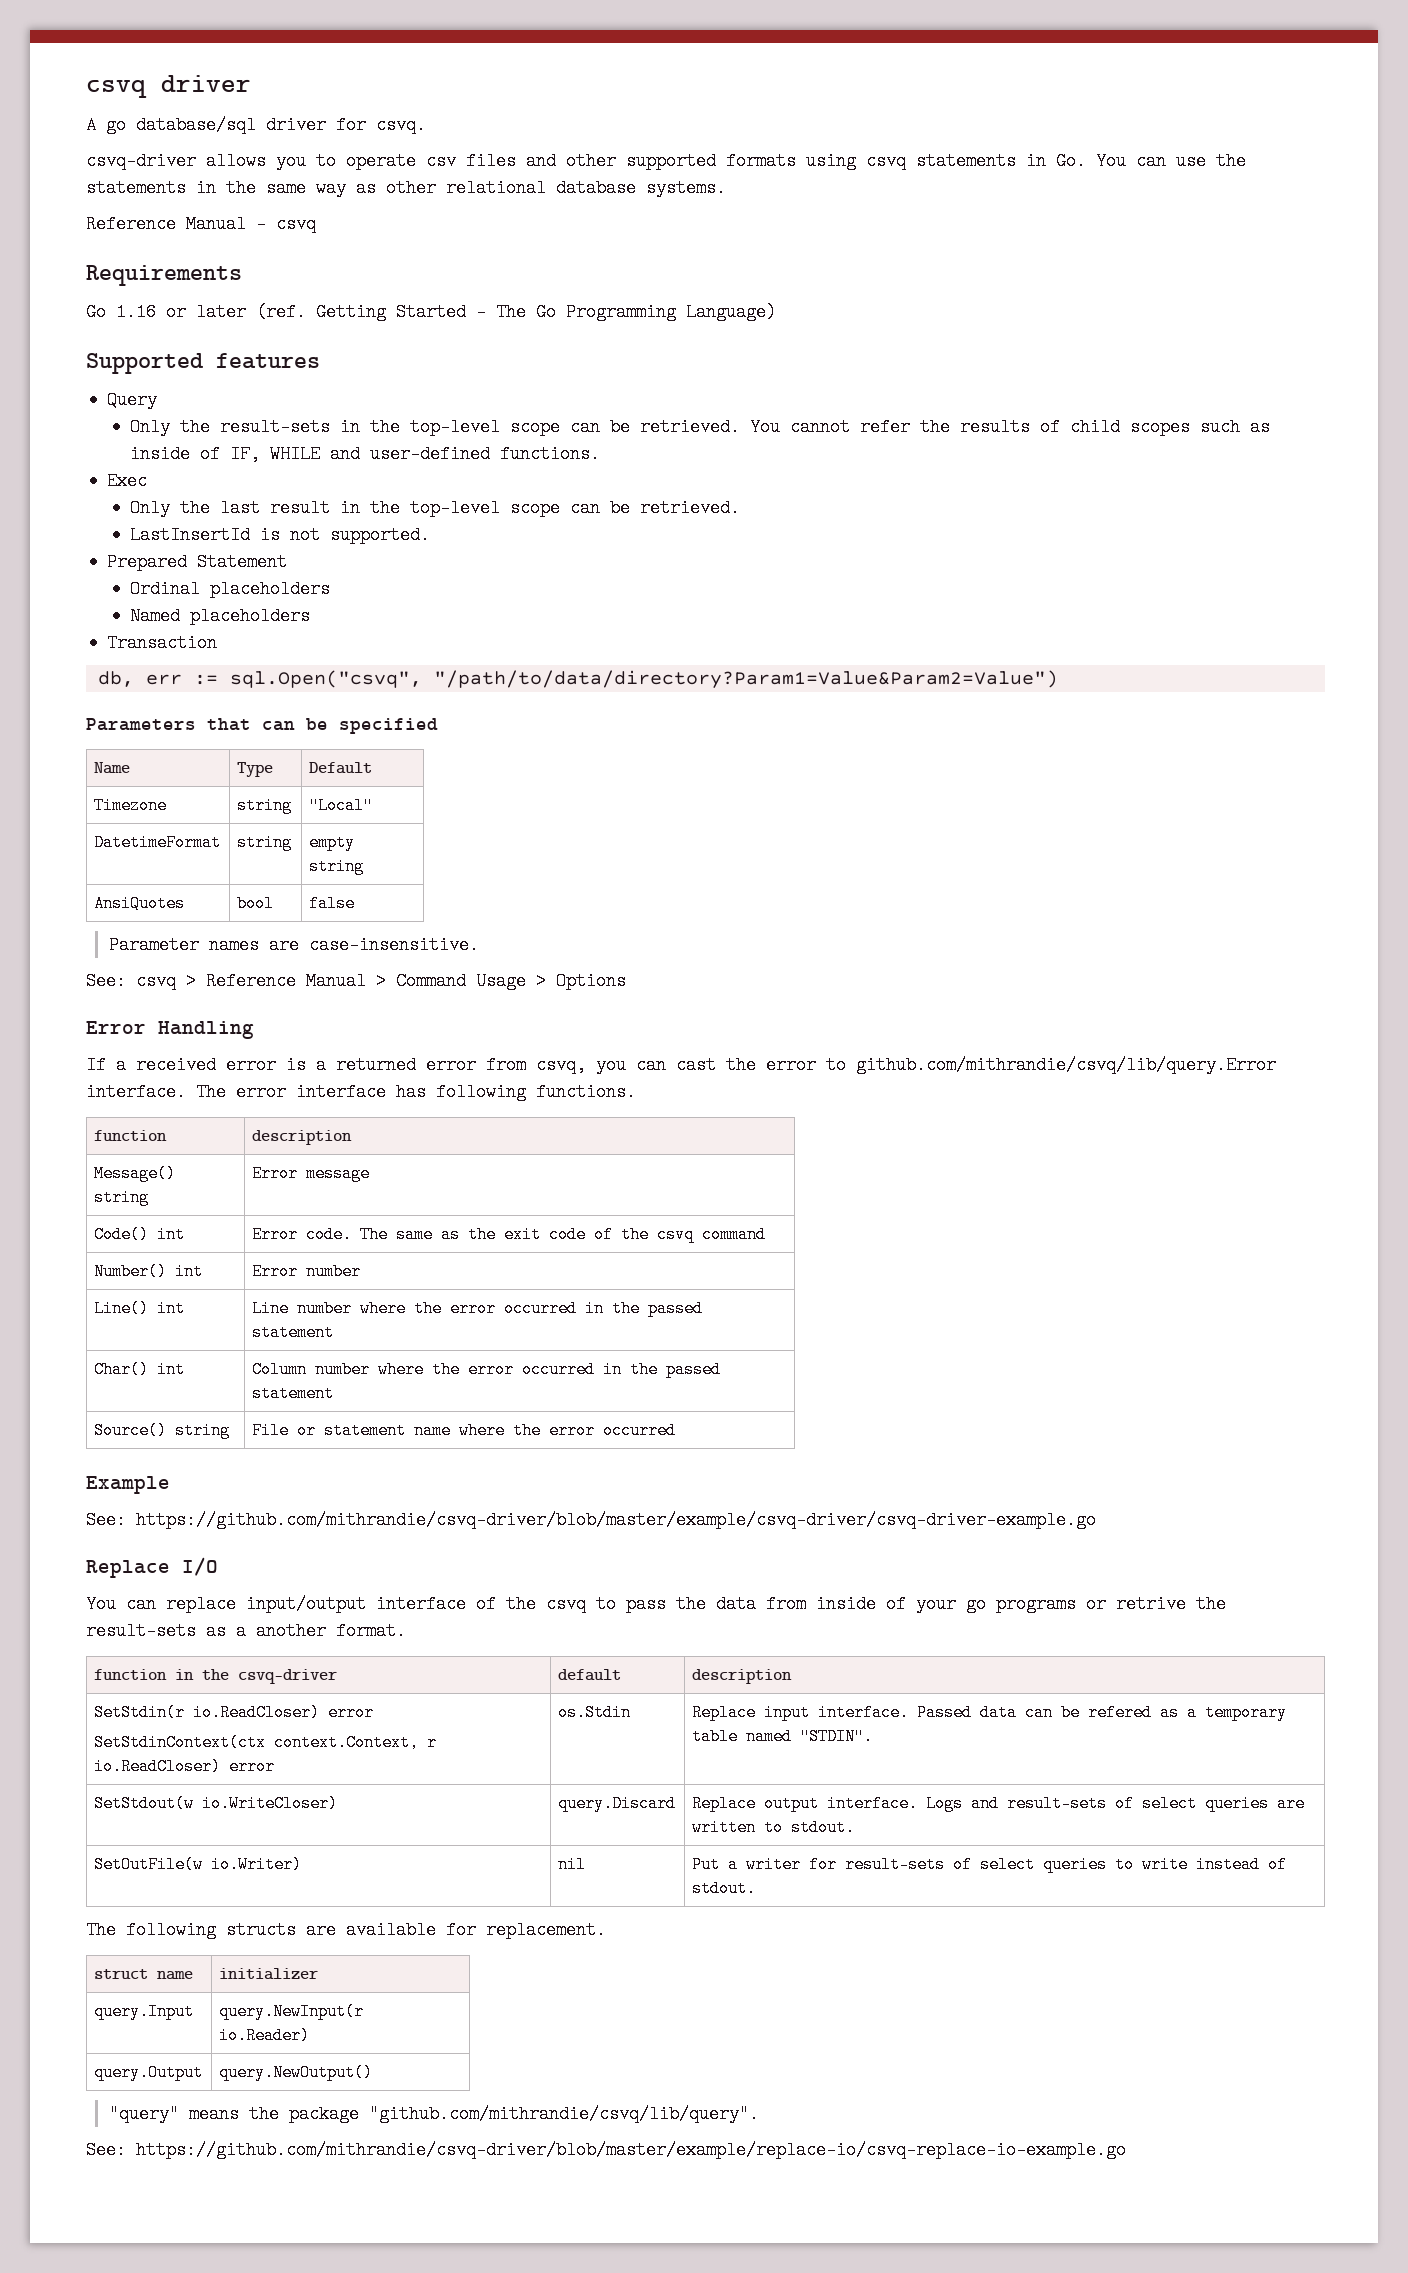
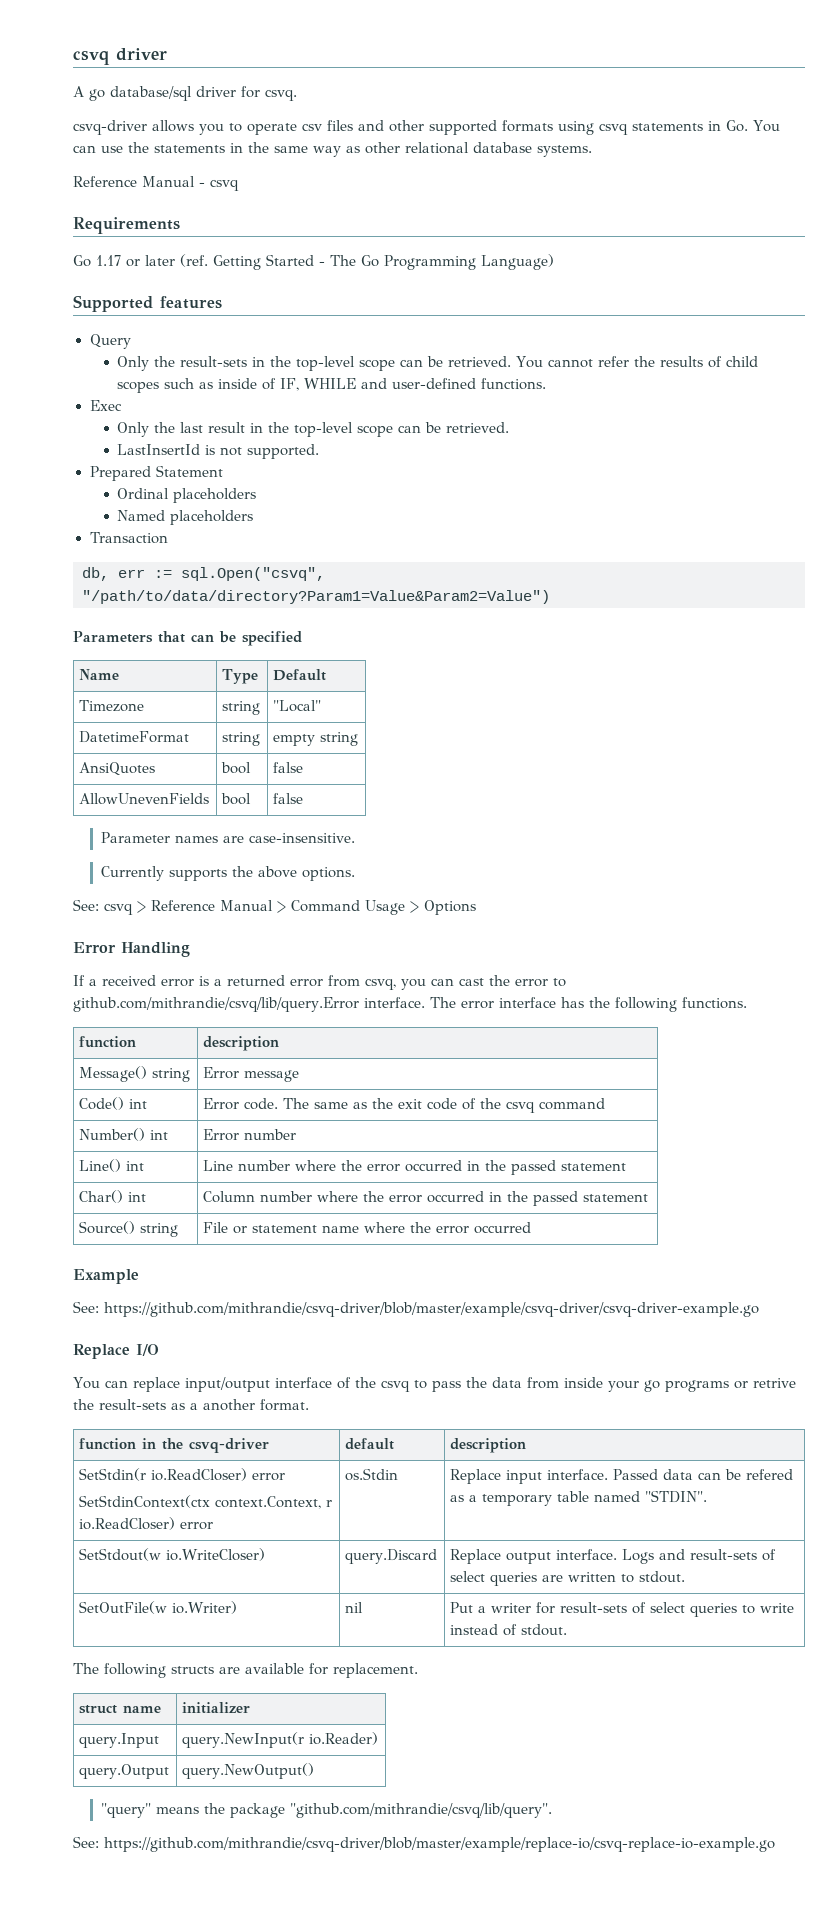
- Go 1.16 or later (ref. Getting Started - The Go Programming Language)
+ Go 1.17 or later (ref. Getting Started - The Go Programming Language)
+ AllowUnevenFields | bool | false
+ Currently supports the above options.
- The error interface has following functions.
+ The error interface has the following functions.
- You can replace input/output interface of the csvq to pass the data from inside of your go programs or retrive the result-sets as a another format.
+ You can replace input/output interface of the csvq to pass the data from inside your go programs or retrive the result-sets as a another format.

